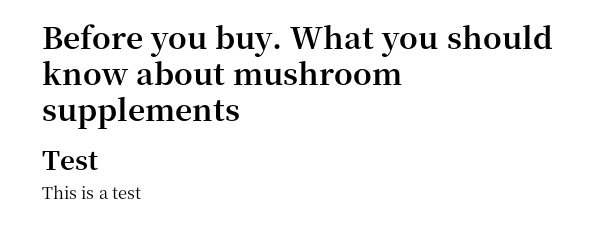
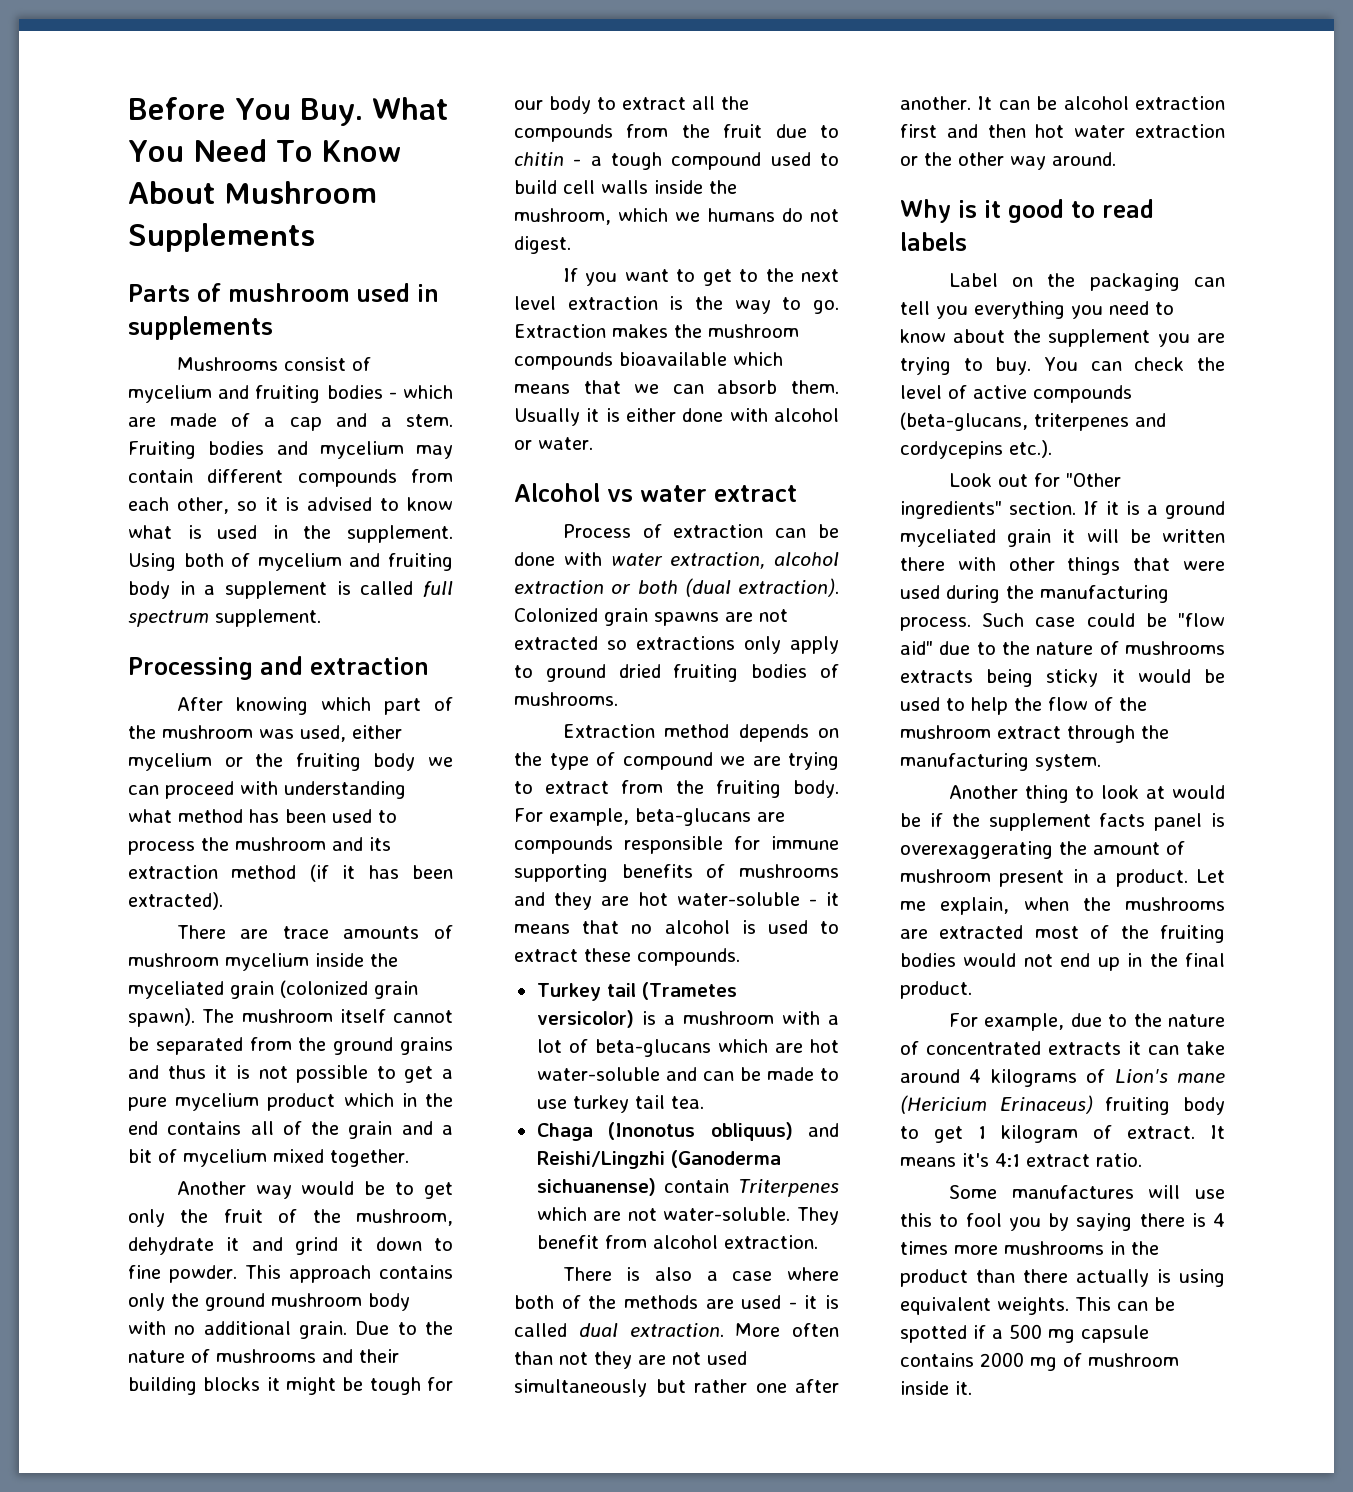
- Before you buy. What you should know about mushroom supplements
- Test
- This is a test
+ Before You Buy. What You Need To Know About Mushroom Supplements
+ Parts of mushroom used in supplements
+ Mushrooms consist of mycelium and fruiting bodies - which are made of a cap and a stem. Fruiting bodies and mycelium may contain different compounds from each other, so it is advised to know what is used in the supplement. Using both of mycelium and fruiting body in a supplement is called full spectrum supplement.
+ Processing and extraction
+ After knowing which part of the mushroom was used, either mycelium or the fruiting body we can proceed with understanding what method has been used to process the mushroom and its extraction method (if it has been extracted).
+ There are trace amounts of mushroom mycelium inside the myceliated grain (colonized grain spawn). The mushroom itself cannot be separated from the ground grains and thus it is not possible to get a pure mycelium product which in the end contains all of the grain and a bit of mycelium mixed together.
+ Another way would be to get only the fruit of the mushroom, dehydrate it and grind it down to fine powder. This approach contains only the ground mushroom body with no additional grain. Due to the nature of mushrooms and their building blocks it might be tough for our body to extract all the compounds from the fruit due to chitin - a tough compound used to build cell walls inside the mushroom, which we humans do not digest.
+ If you want to get to the next level extraction is the way to go. Extraction makes the mushroom compounds bioavailable which means that we can absorb them. Usually it is either done with alcohol or water.
+ Alcohol vs water extract
+ Process of extraction can be done with water extraction, alcohol extraction or both (dual extraction). Colonized grain spawns are not extracted so extractions only apply to ground dried fruiting bodies of mushrooms.
+ Extraction method depends on the type of compound we are trying to extract from the fruiting body. For example, beta-glucans are compounds responsible for immune supporting benefits of mushrooms and they are hot water-soluble - it means that no alcohol is used to extract these compounds.
+ Turkey tail (Trametes versicolor) is a mushroom with a lot of beta-glucans which are hot water-soluble and can be made to use turkey tail tea.
+ Chaga (Inonotus obliquus) and Reishi/Lingzhi (Ganoderma sichuanense) contain Triterpenes which are not water-soluble. They benefit from alcohol extraction.
+ There is also a case where both of the methods are used - it is called dual extraction. More often than not they are not used simultaneously but rather one after another. It can be alcohol extraction first and then hot water extraction or the other way around.
+ Why is it good to read labels
+ Label on the packaging can tell you everything you need to know about the supplement you are trying to buy. You can check the level of active compounds (beta-glucans, triterpenes and cordycepins etc.).
+ Look out for "Other ingredients" section. If it is a ground myceliated grain it will be written there with other things that were used during the manufacturing process. Such case could be "flow aid" due to the nature of mushrooms extracts being sticky it would be used to help the flow of the mushroom extract through the manufacturing system.
+ Another thing to look at would be if the supplement facts panel is overexaggerating the amount of mushroom present in a product. Let me explain, when the mushrooms are extracted most of the fruiting bodies would not end up in the final product.
+ For example, due to the nature of concentrated extracts it can take around 4 kilograms of Lion's mane (Hericium Erinaceus) fruiting body to get 1 kilogram of extract. It means it's 4:1 extract ratio.
+ Some manufactures will use this to fool you by saying there is 4 times more mushrooms in the product than there actually is using equivalent weights. This can be spotted if a 500 mg capsule contains 2000 mg of mushroom inside it.

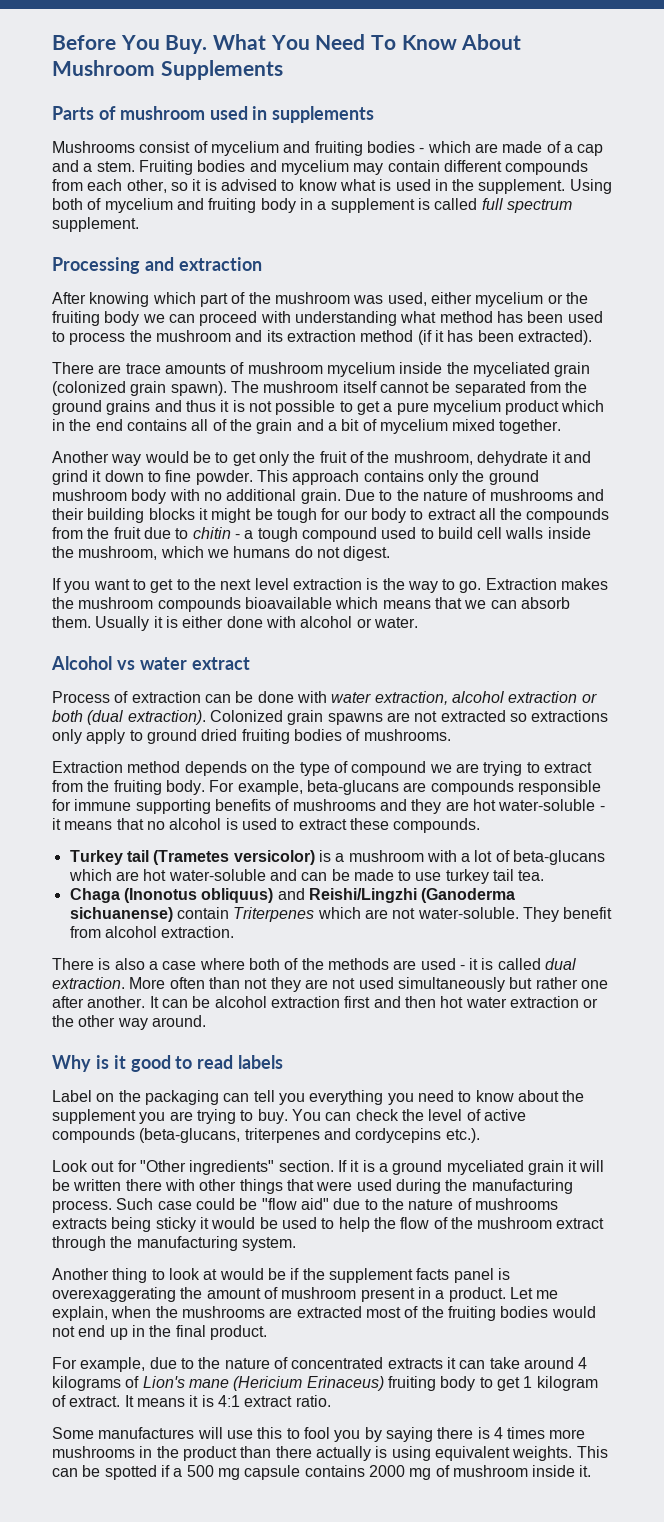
- It means it's 4:1 extract ratio.
+ It means it is 4:1 extract ratio.

